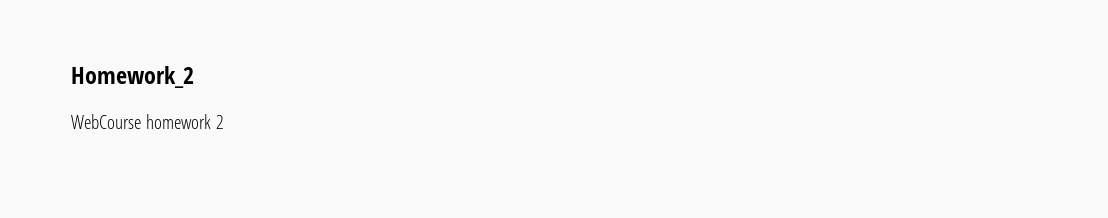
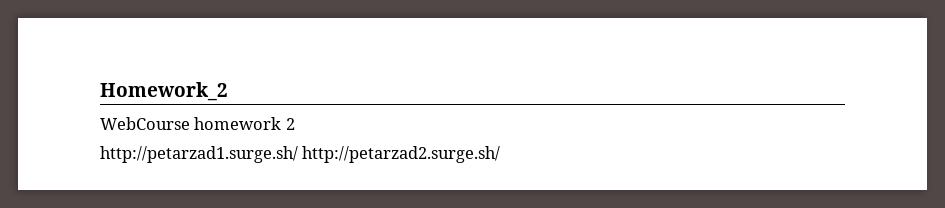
+ http://petarzad1.surge.sh/ http://petarzad2.surge.sh/

